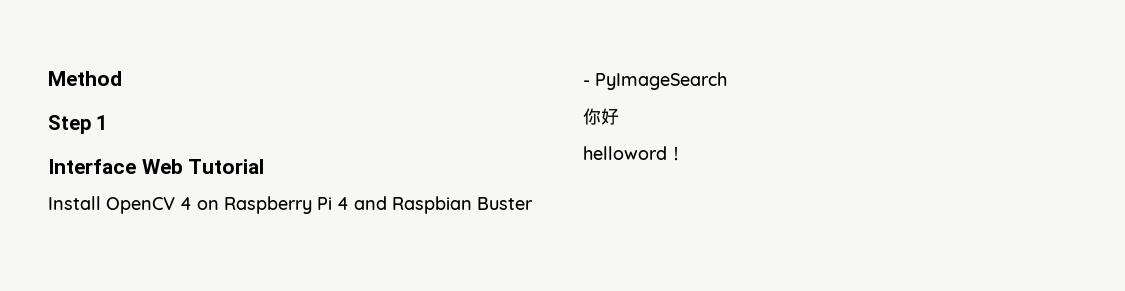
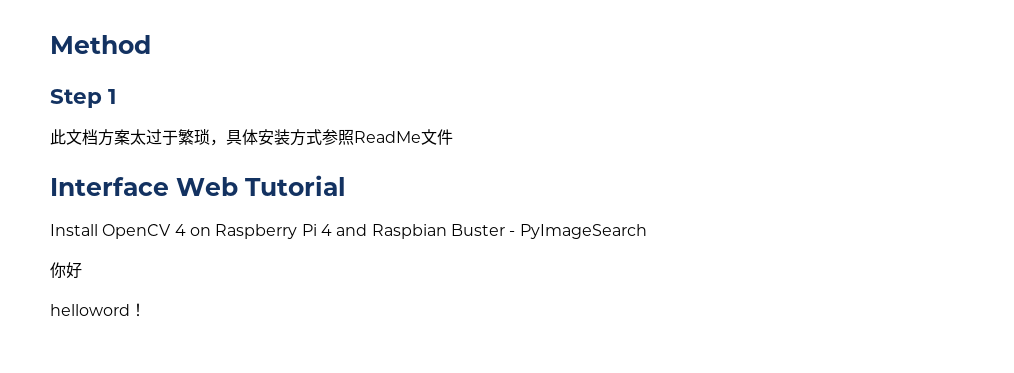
+ 此文档方案太过于繁琐，具体安装方式参照ReadMe文件

